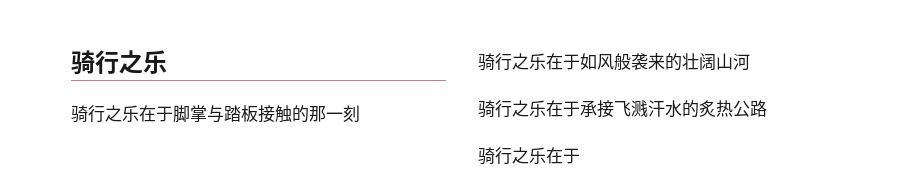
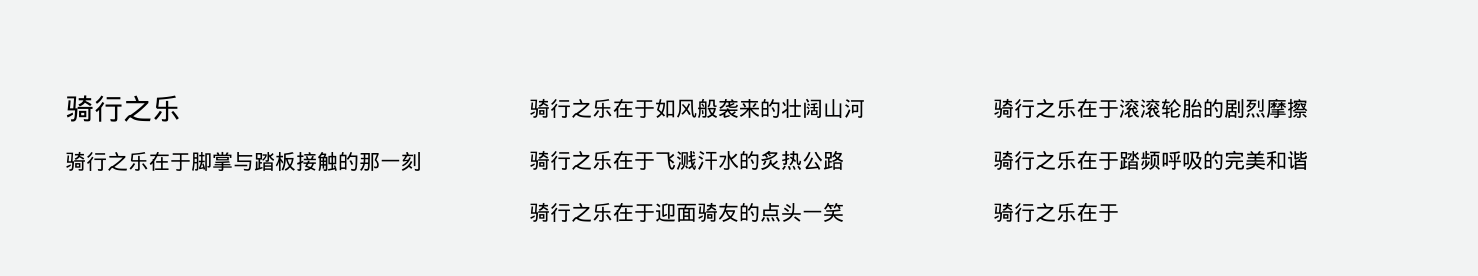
- 骑行之乐在于承接飞溅汗水的炙热公路
+ 骑行之乐在于飞溅汗水的炙热公路
+ 骑行之乐在于迎面骑友的点头一笑
+ 骑行之乐在于滚滚轮胎的剧烈摩擦
+ 骑行之乐在于踏频呼吸的完美和谐

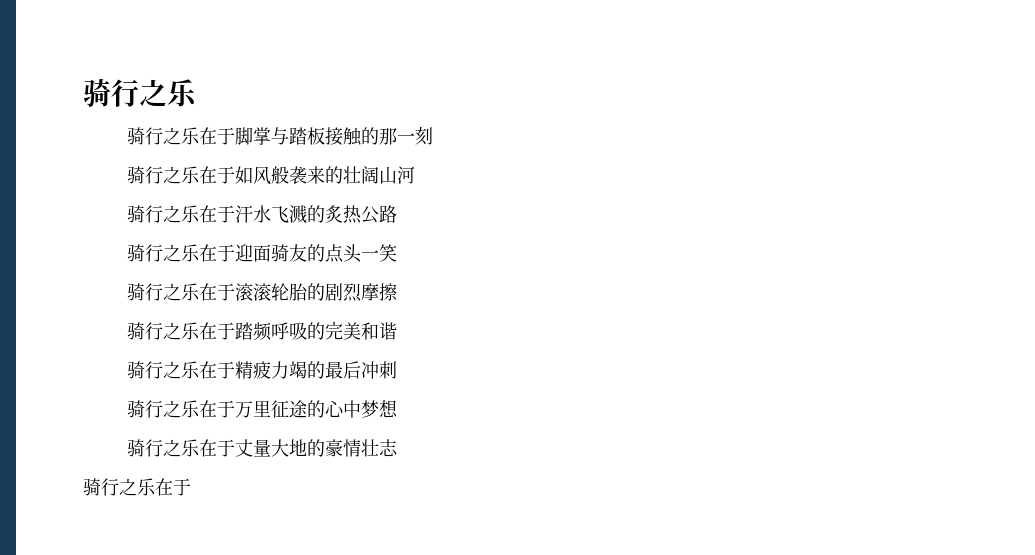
- 骑行之乐在于飞溅汗水的炙热公路
+ 骑行之乐在于汗水飞溅的炙热公路
+ 骑行之乐在于精疲力竭的最后冲刺
+ 骑行之乐在于万里征途的心中梦想
+ 骑行之乐在于丈量大地的豪情壮志

